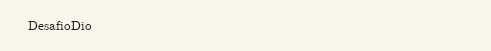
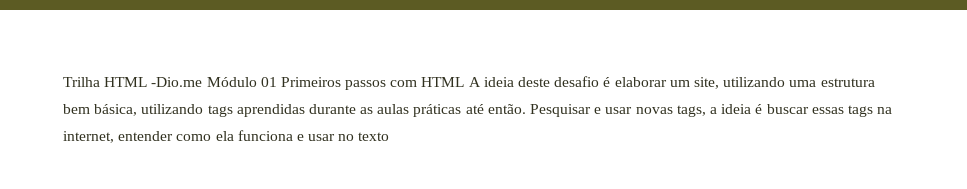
- DesafioDio
+ Trilha HTML -Dio.me Módulo 01 Primeiros passos com HTML A ideia deste desafio é elaborar um site, utilizando uma estrutura bem básica, utilizando tags aprendidas durante as aulas práticas até então. Pesquisar e usar novas tags, a ideia é buscar essas tags na internet, entender como ela funciona e usar no texto

